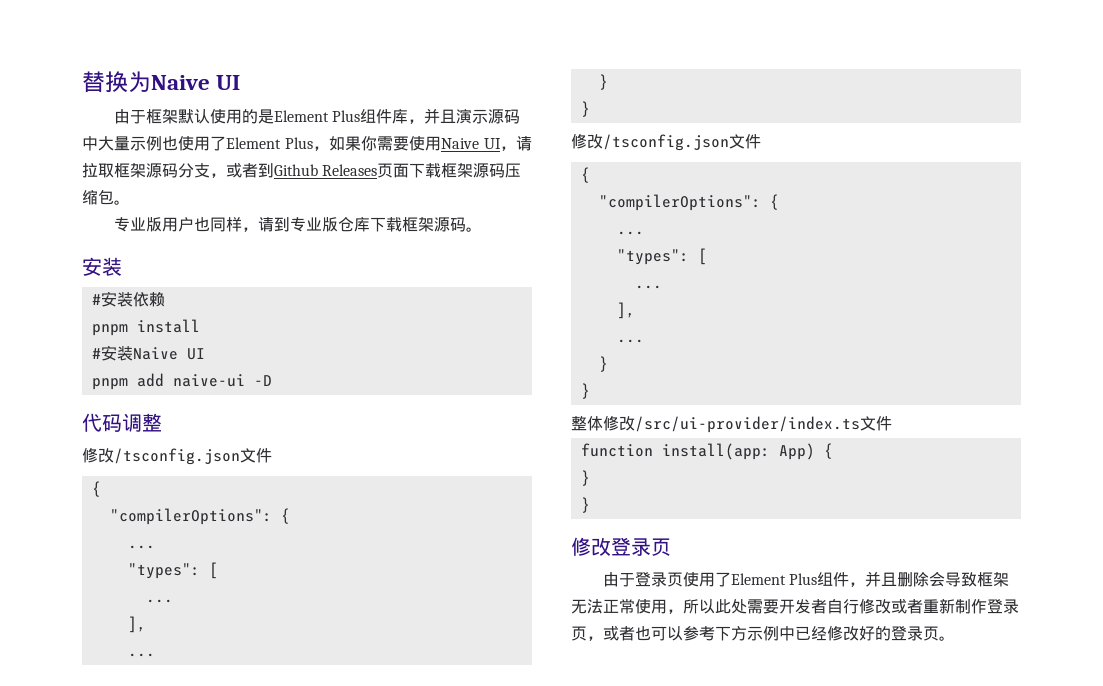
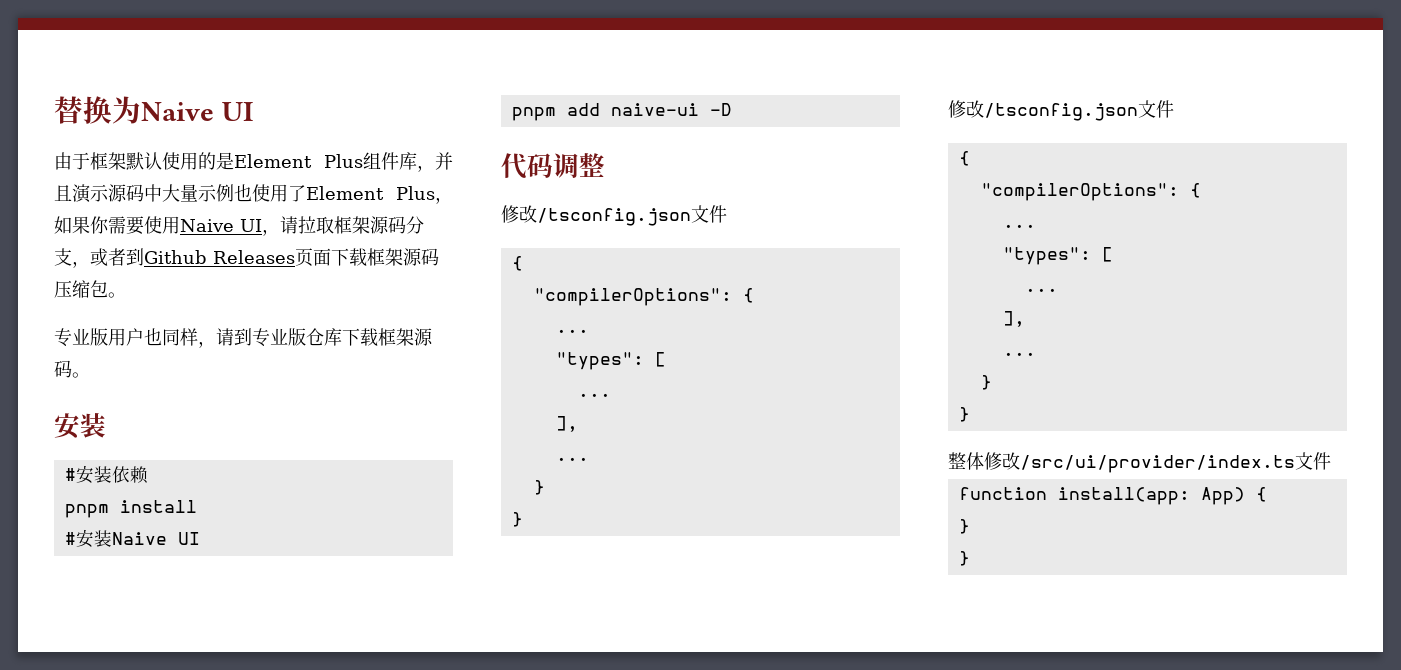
- 整体修改/src/ui-provider/index.ts文件
+ 整体修改/src/ui/provider/index.ts文件
- 修改登录页
- 由于登录页使用了Element Plus组件，并且删除会导致框架无法正常使用，所以此处需要开发者自行修改或者重新制作登录页，或者也可以参考下方示例中已经修改好的登录页。

